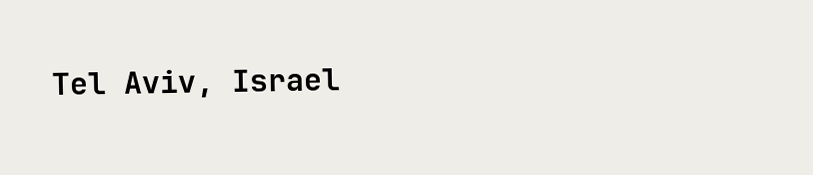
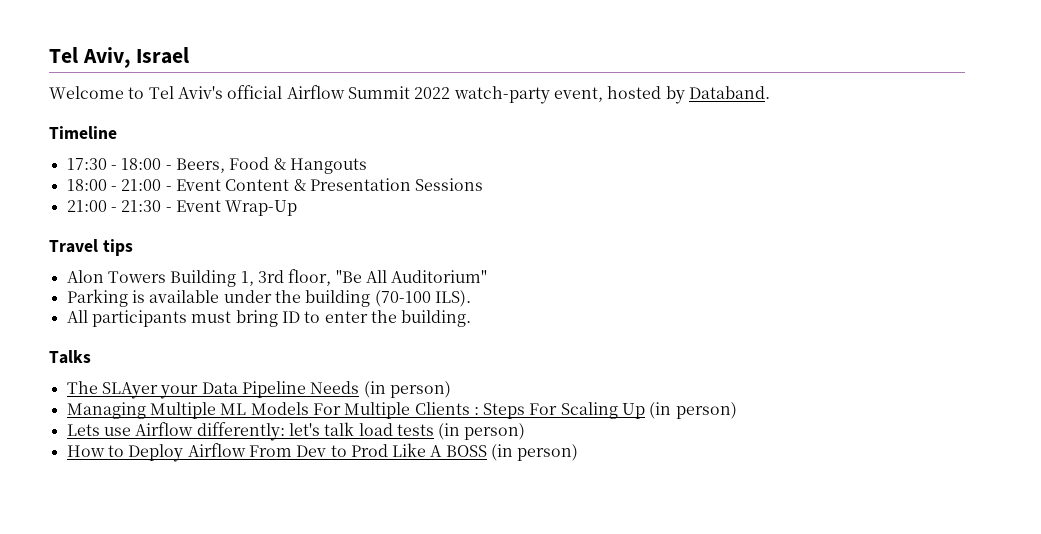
+ Welcome to Tel Aviv's official Airflow Summit 2022 watch-party event, hosted by Databand.
+ Timeline
+ 17:30 - 18:00 - Beers, Food & Hangouts
+ 18:00 - 21:00 - Event Content & Presentation Sessions
+ 21:00 - 21:30 - Event Wrap-Up
+ Travel tips
+ Alon Towers Building 1, 3rd floor, "Be All Auditorium"
+ Parking is available under the building (70-100 ILS).
+ All participants must bring ID to enter the building.
+ Talks
+ The SLAyer your Data Pipeline Needs (in person)
+ Managing Multiple ML Models For Multiple Clients : Steps For Scaling Up (in person)
+ Lets use Airflow differently: let's talk load tests (in person)
+ How to Deploy Airflow From Dev to Prod Like A BOSS (in person)

